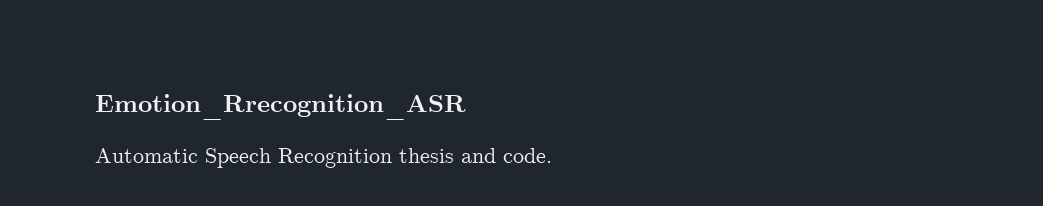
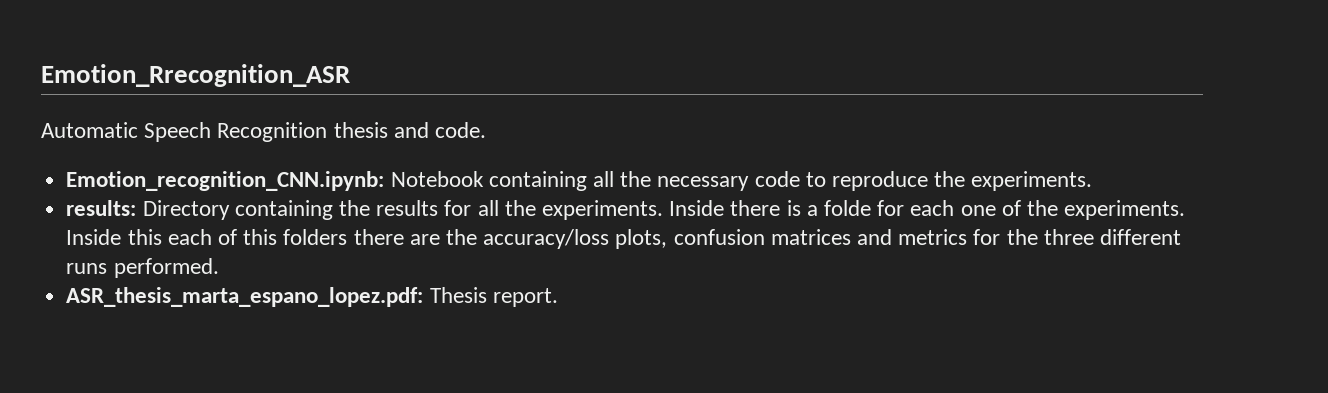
+ Emotion_recognition_CNN.ipynb: Notebook containing all the necessary code to reproduce the experiments.
+ results: Directory containing the results for all the experiments. Inside there is a folde for each one of the experiments. Inside this each of this folders there are the accuracy/loss plots, confusion matrices and metrics for the three different runs performed.
+ ASR_thesis_marta_espano_lopez.pdf: Thesis report.

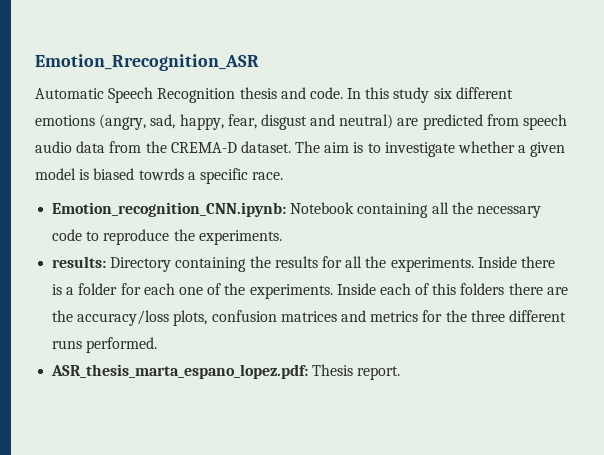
+ In this study six different emotions (angry, sad, happy, fear, disgust and neutral) are predicted from speech audio data from the CREMA-D dataset. The aim is to investigate whether a given model is biased towrds a specific race.
- Inside there is a folde for each one of the experiments.
+ Inside there is a folder for each one of the experiments.
- Inside this each of this folders there are the accuracy/loss plots, confusion matrices and metrics for the three different runs performed.
+ Inside each of this folders there are the accuracy/loss plots, confusion matrices and metrics for the three different runs performed.

